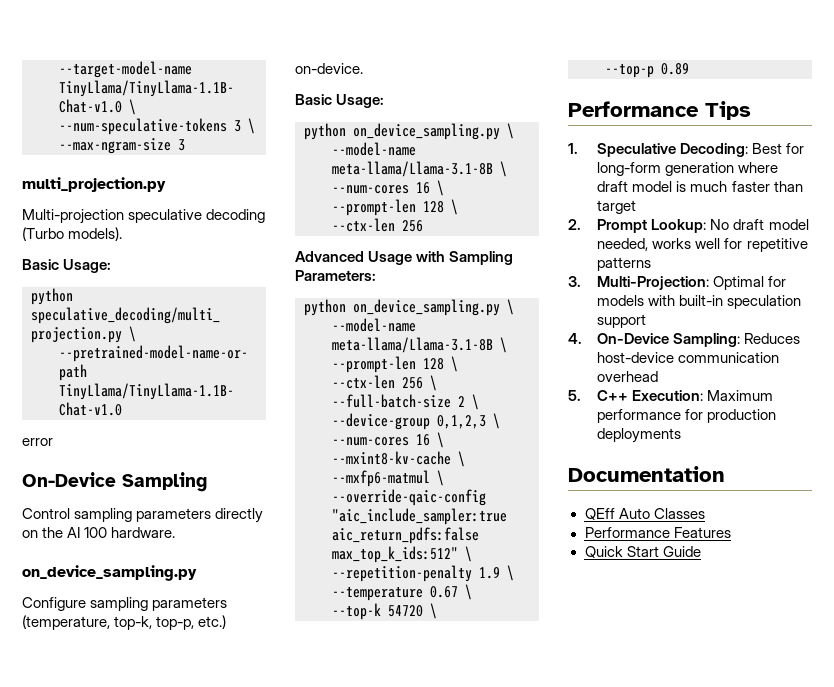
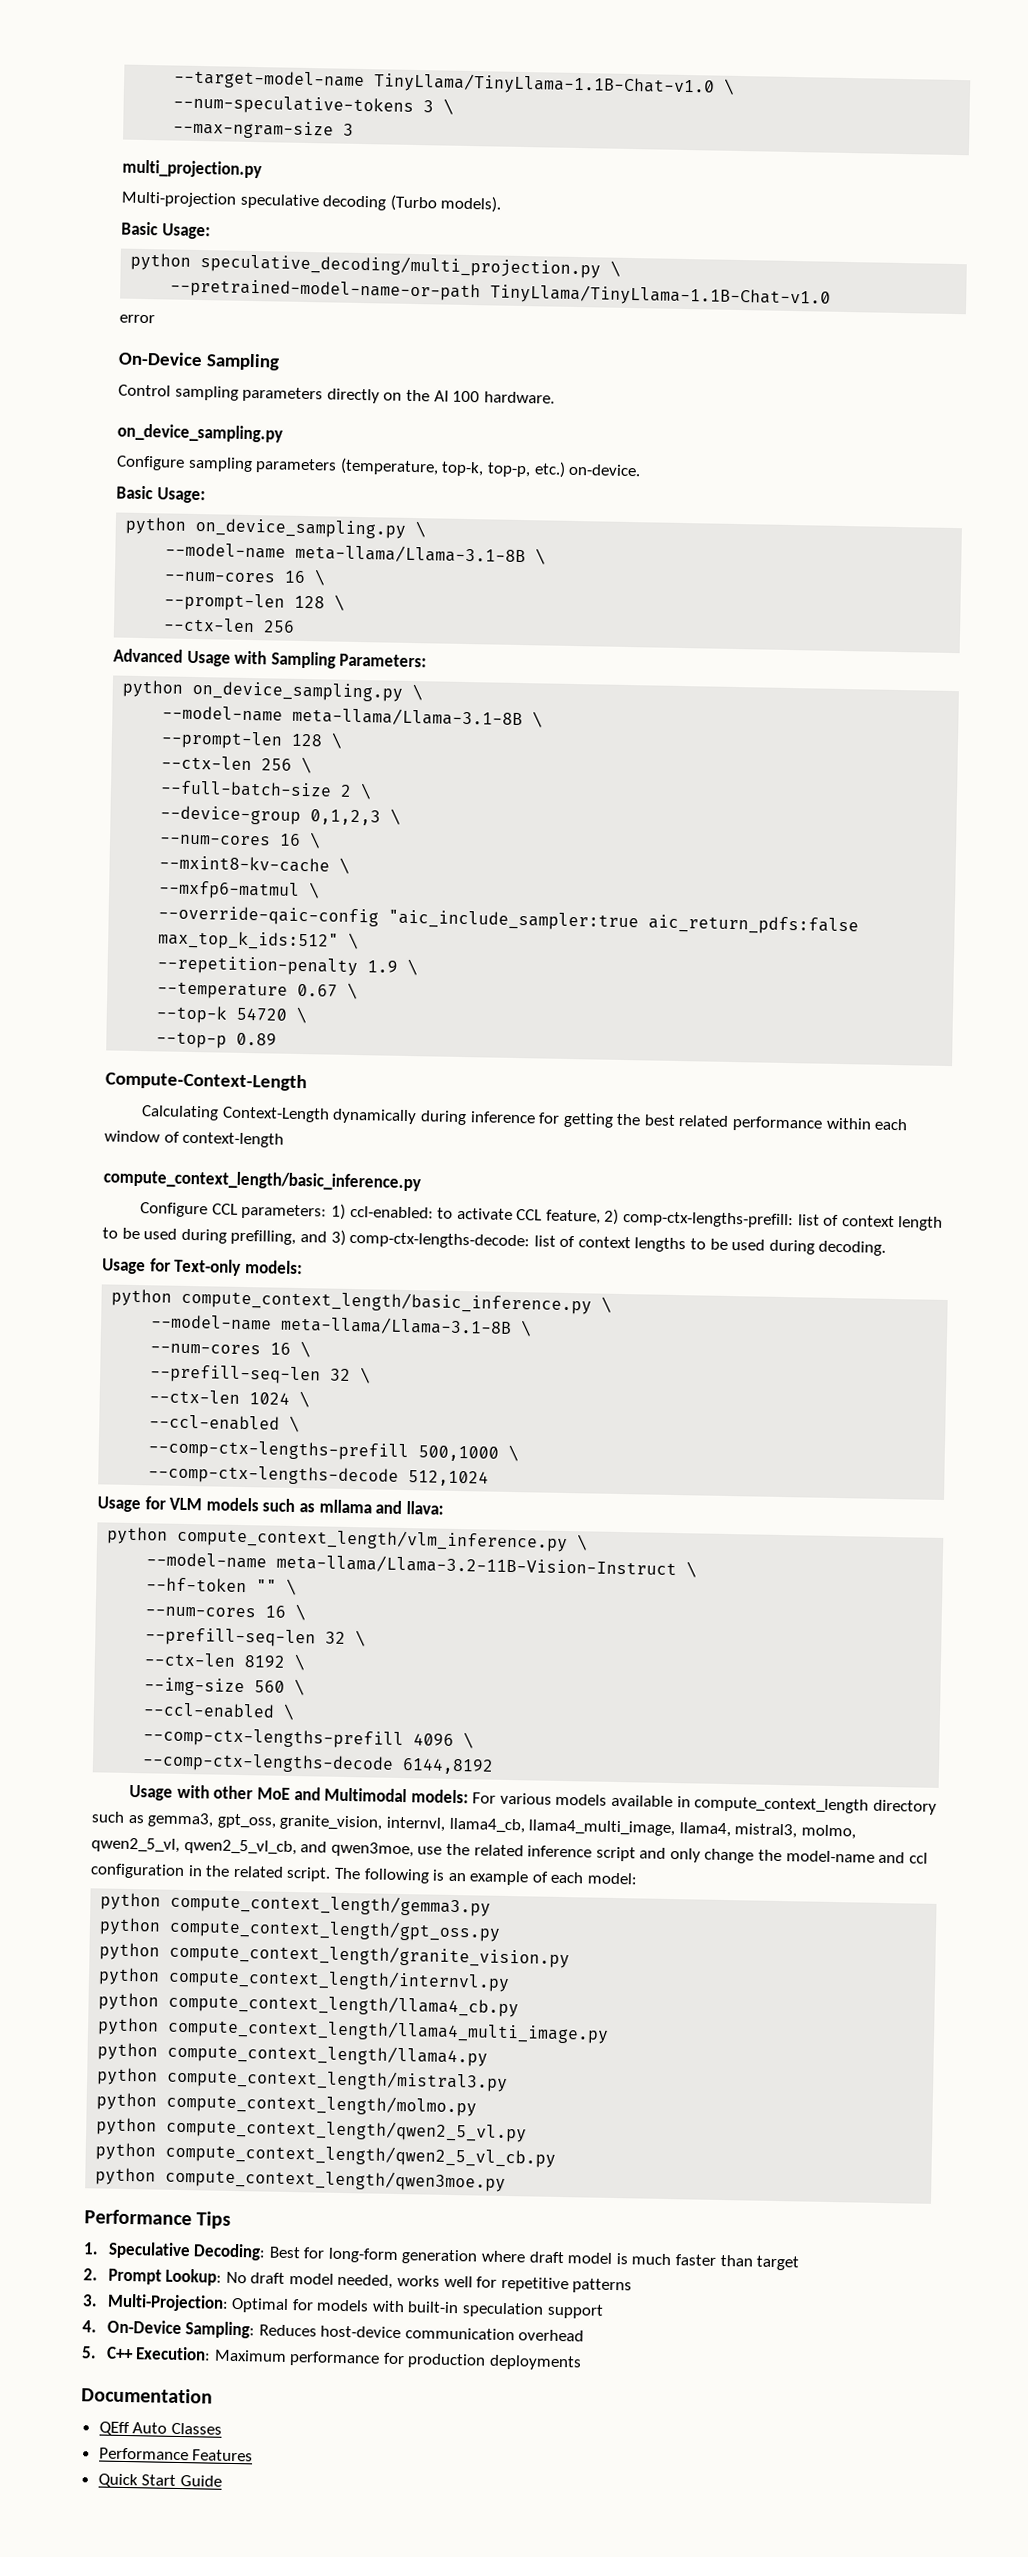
+ Compute-Context-Length
+ Calculating Context-Length dynamically during inference for getting the best related performance within each window of context-length
+ compute_context_length/basic_inference.py
+ Configure CCL parameters: 1) ccl-enabled: to activate CCL feature, 2) comp-ctx-lengths-prefill: list of context length to be used during prefilling, and 3) comp-ctx-lengths-decode: list of context lengths to be used during decoding.
+ Usage for Text-only models:
+ python compute_context_length/basic_inference.py \
+ --model-name meta-llama/Llama-3.1-8B \
+ --num-cores 16 \
+ --prefill-seq-len 32 \
+ --ctx-len 1024 \
+ --ccl-enabled \
+ --comp-ctx-lengths-prefill 500,1000 \
+ --comp-ctx-lengths-decode 512,1024
+ Usage for VLM models such as mllama and llava:
+ python compute_context_length/vlm_inference.py \
+ --model-name meta-llama/Llama-3.2-11B-Vision-Instruct \
+ --hf-token "" \
+ --num-cores 16 \
+ --prefill-seq-len 32 \
+ --ctx-len 8192 \
+ --img-size 560 \
+ --ccl-enabled \
+ --comp-ctx-lengths-prefill 4096 \
+ --comp-ctx-lengths-decode 6144,8192
+ Usage with other MoE and Multimodal models: For various models available in compute_context_length directory such as gemma3, gpt_oss, granite_vision, internvl, llama4_cb, llama4_multi_image, llama4, mistral3, molmo, qwen2_5_vl, qwen2_5_vl_cb, and qwen3moe, use the related inference script and only change the model-name and ccl configuration in the related script. The following is an example of each model:
+ python compute_context_length/gemma3.py
+ python compute_context_length/gpt_oss.py
+ python compute_context_length/granite_vision.py
+ python compute_context_length/internvl.py
+ python compute_context_length/llama4_cb.py
+ python compute_context_length/llama4_multi_image.py
+ python compute_context_length/llama4.py
+ python compute_context_length/mistral3.py
+ python compute_context_length/molmo.py
+ python compute_context_length/qwen2_5_vl.py
+ python compute_context_length/qwen2_5_vl_cb.py
+ python compute_context_length/qwen3moe.py

